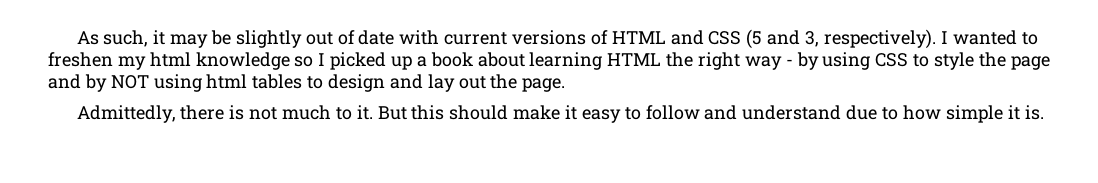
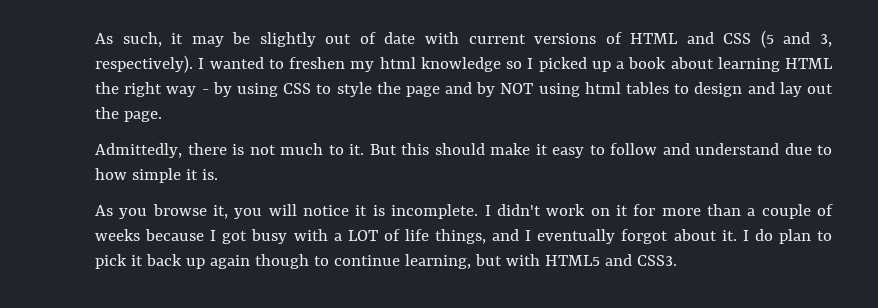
+ As you browse it, you will notice it is incomplete. I didn't work on it for more than a couple of weeks because I got busy with a LOT of life things, and I eventually forgot about it. I do plan to pick it back up again though to continue learning, but with HTML5 and CSS3.

